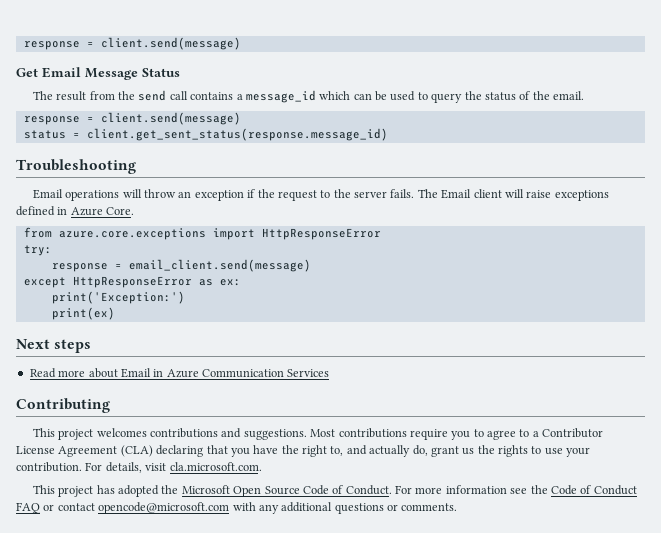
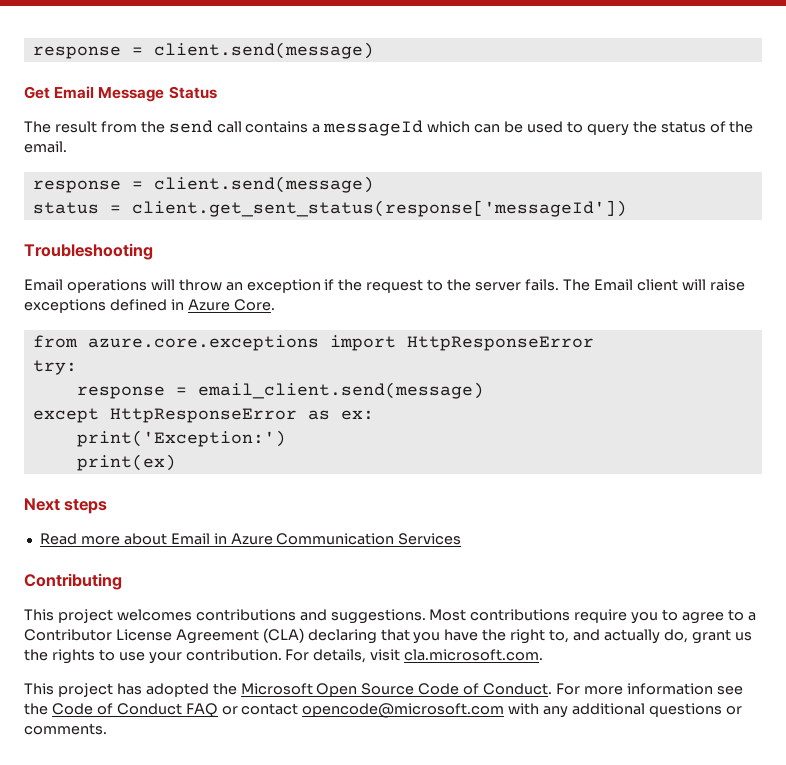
- The result from the send call contains a message_id which can be used to query the status of the email.
+ The result from the send call contains a messageId which can be used to query the status of the email.
- status = client.get_sent_status(response.message_id)
+ status = client.get_sent_status(response['messageId'])

